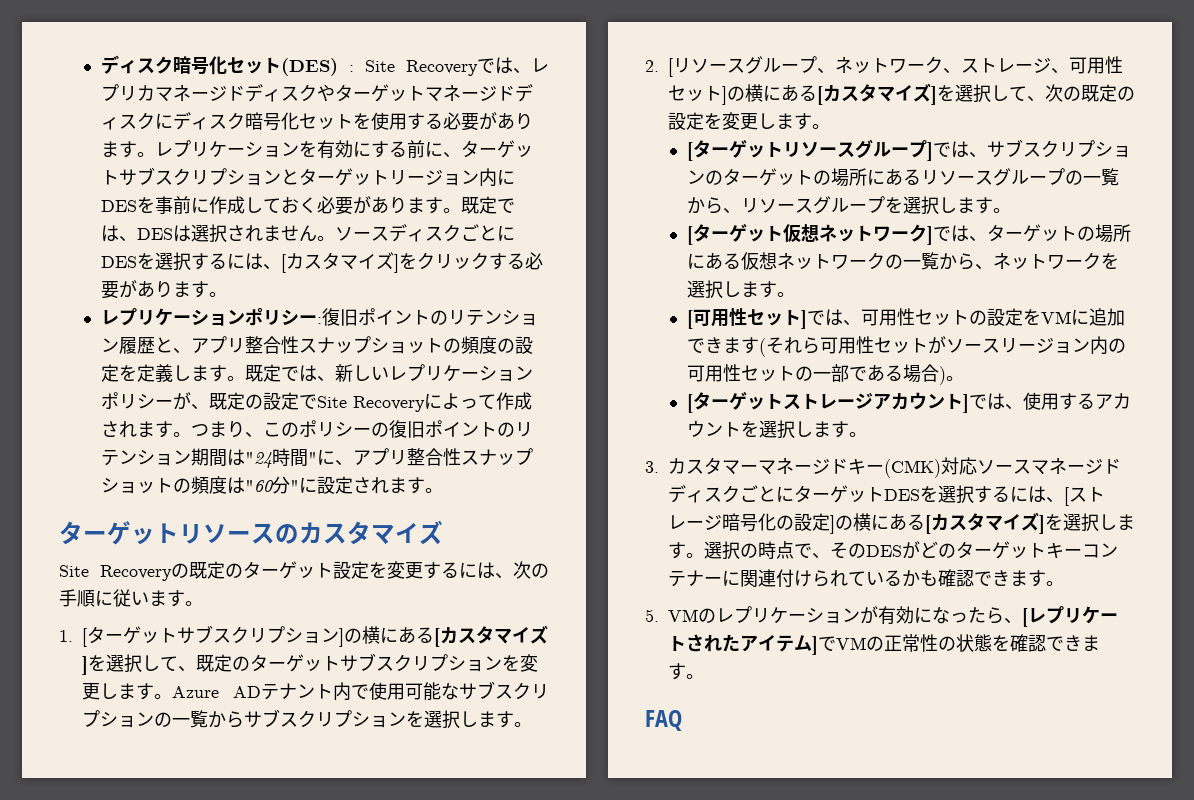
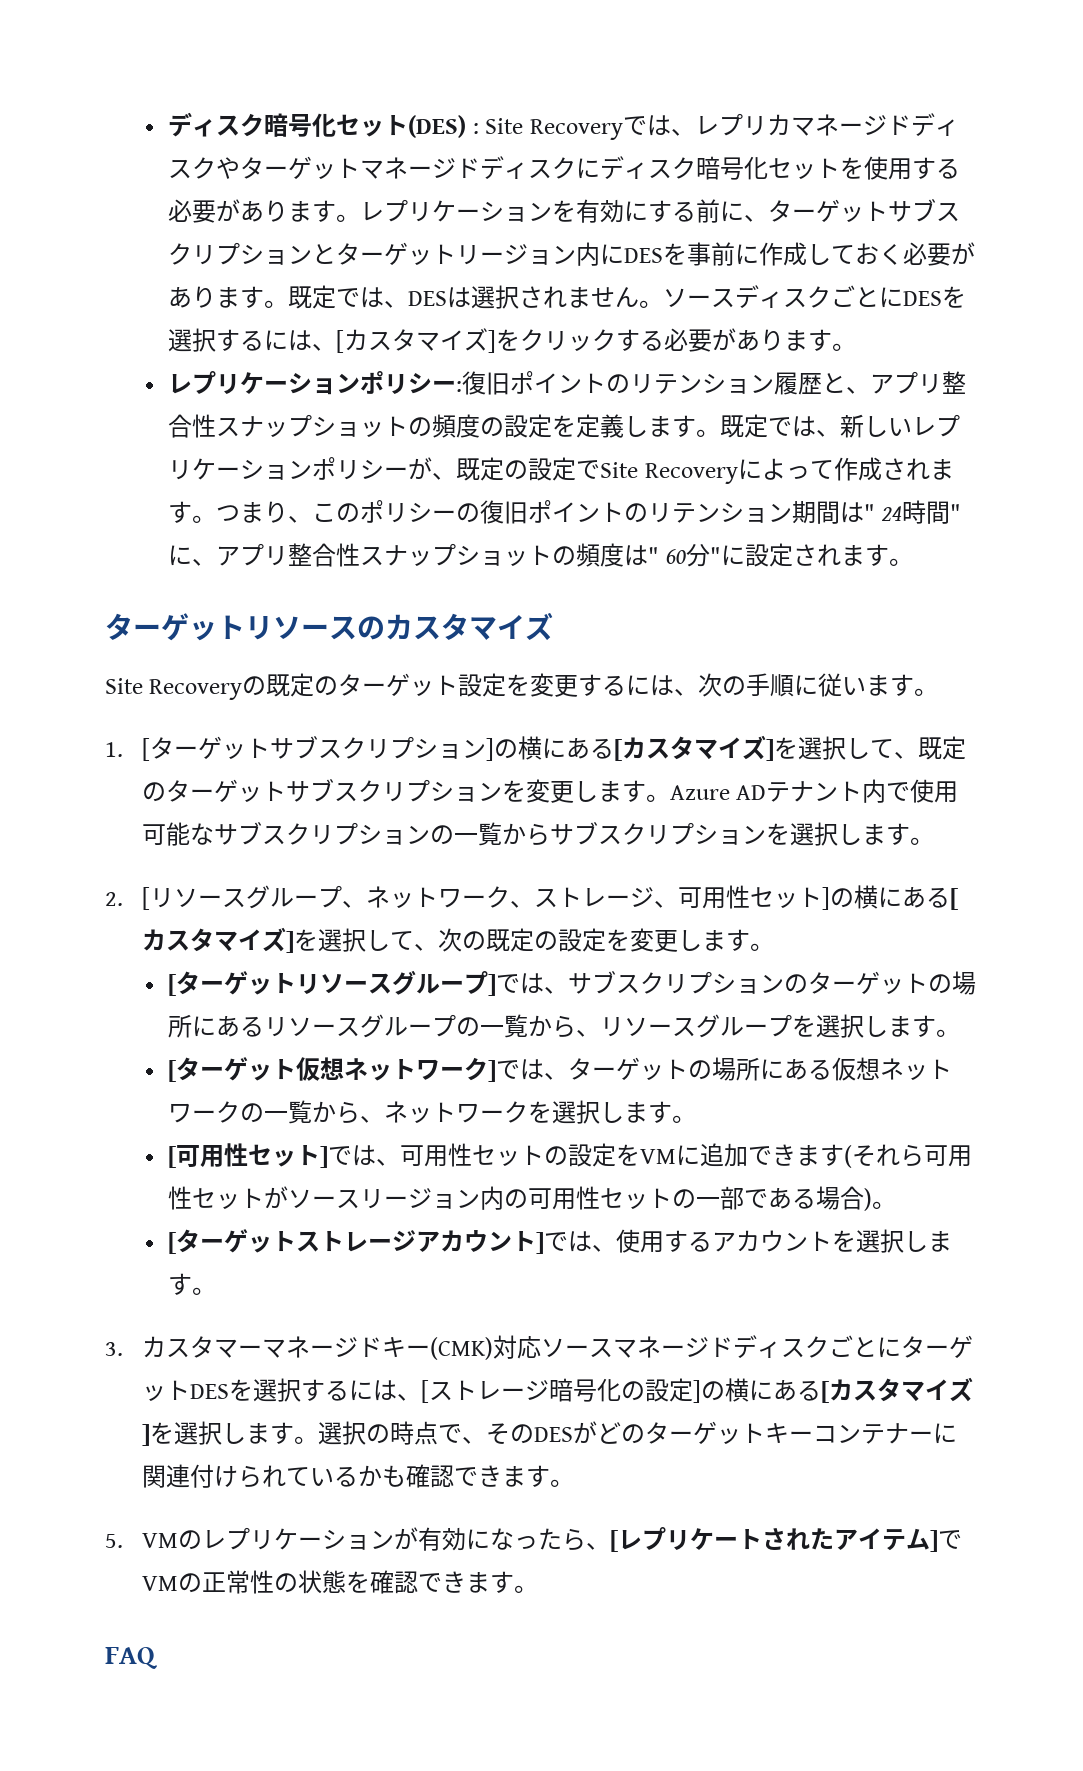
- つまり、このポリシーの復旧ポイントのリテンション期間は"24時間"に、アプリ整合性スナップショットの頻度は"60分"に設定されます。
+ つまり、このポリシーの復旧ポイントのリテンション期間は" 24時間"に、アプリ整合性スナップショットの頻度は" 60分"に設定されます。

